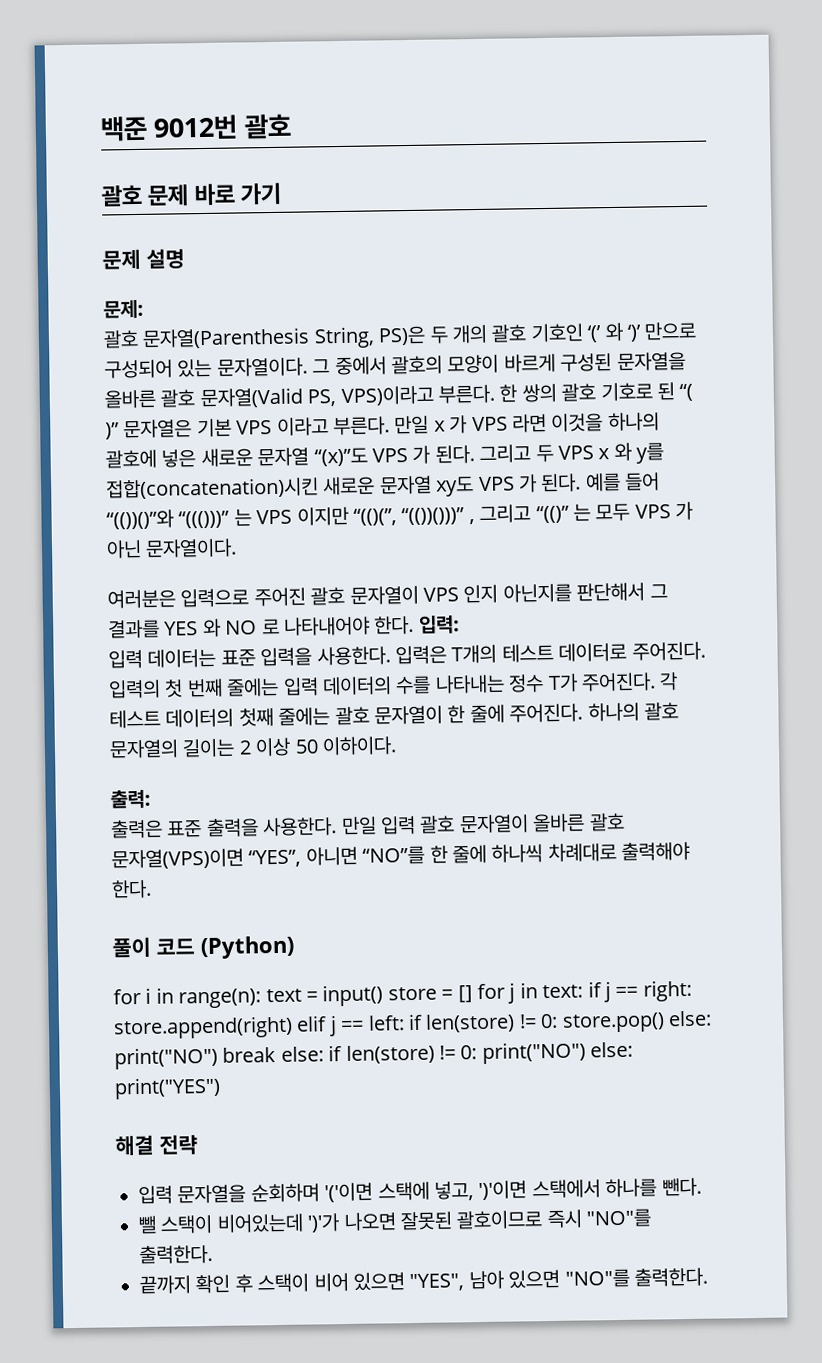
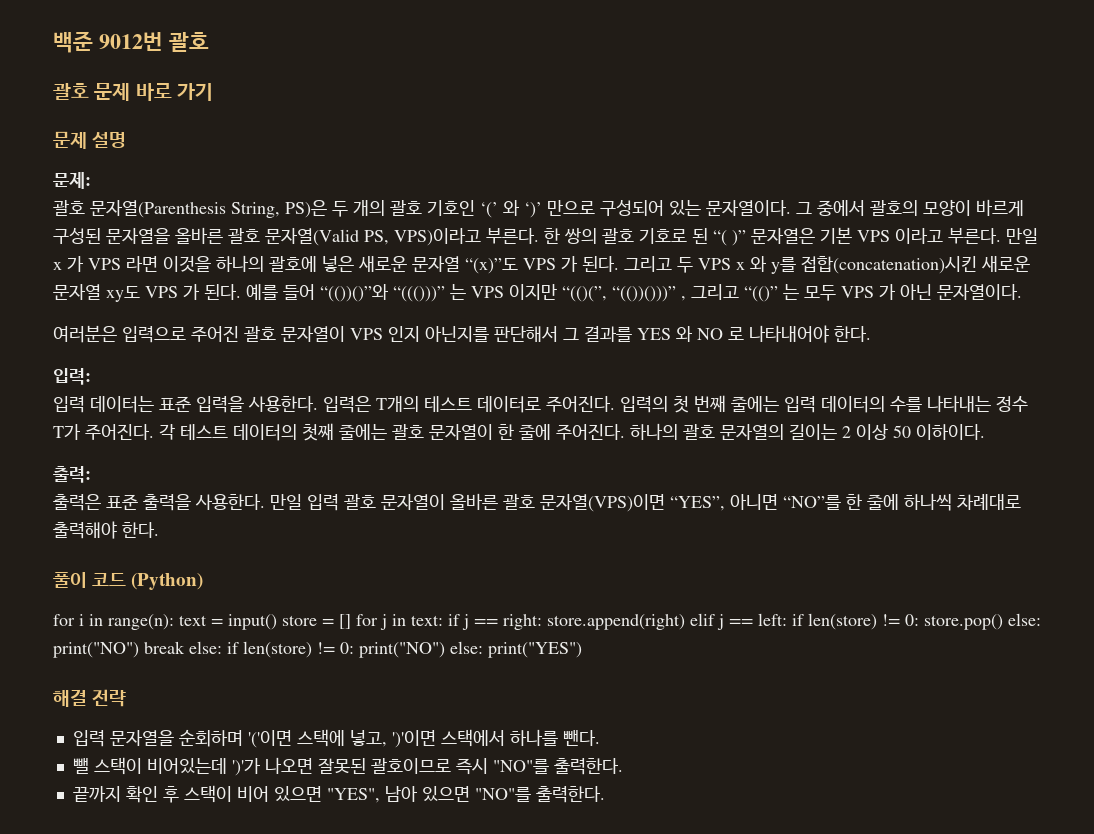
- 여러분은 입력으로 주어진 괄호 문자열이 VPS 인지 아닌지를 판단해서 그 결과를 YES 와 NO 로 나타내어야 한다. 입력:
+ 여러분은 입력으로 주어진 괄호 문자열이 VPS 인지 아닌지를 판단해서 그 결과를 YES 와 NO 로 나타내어야 한다.
+ 입력:

